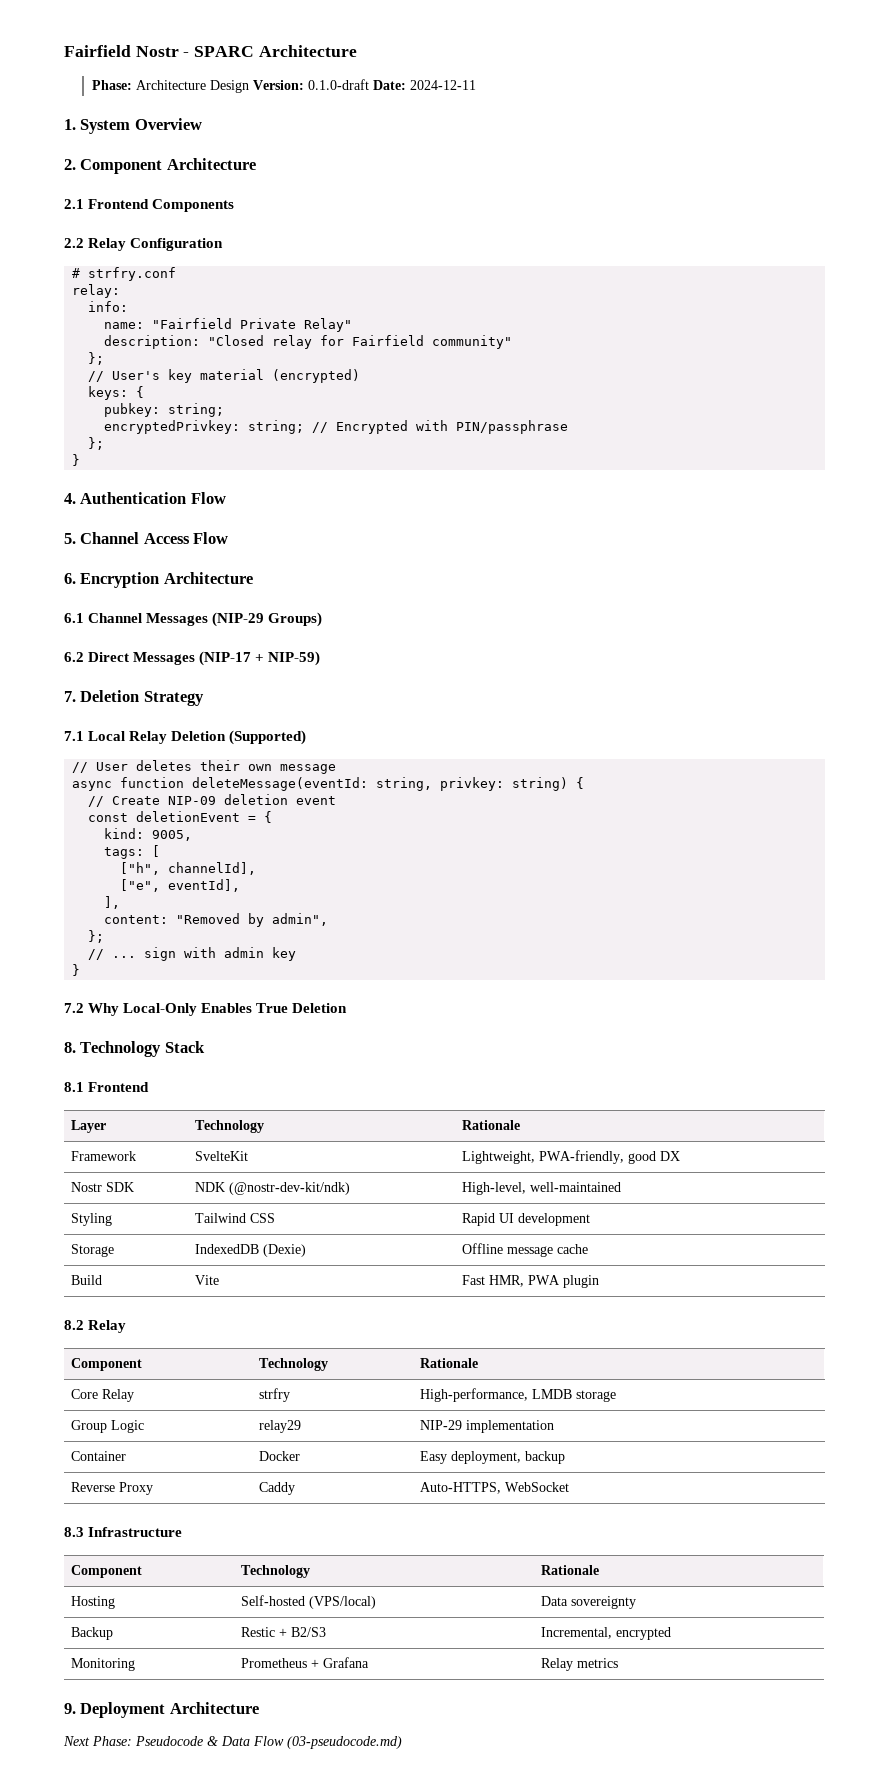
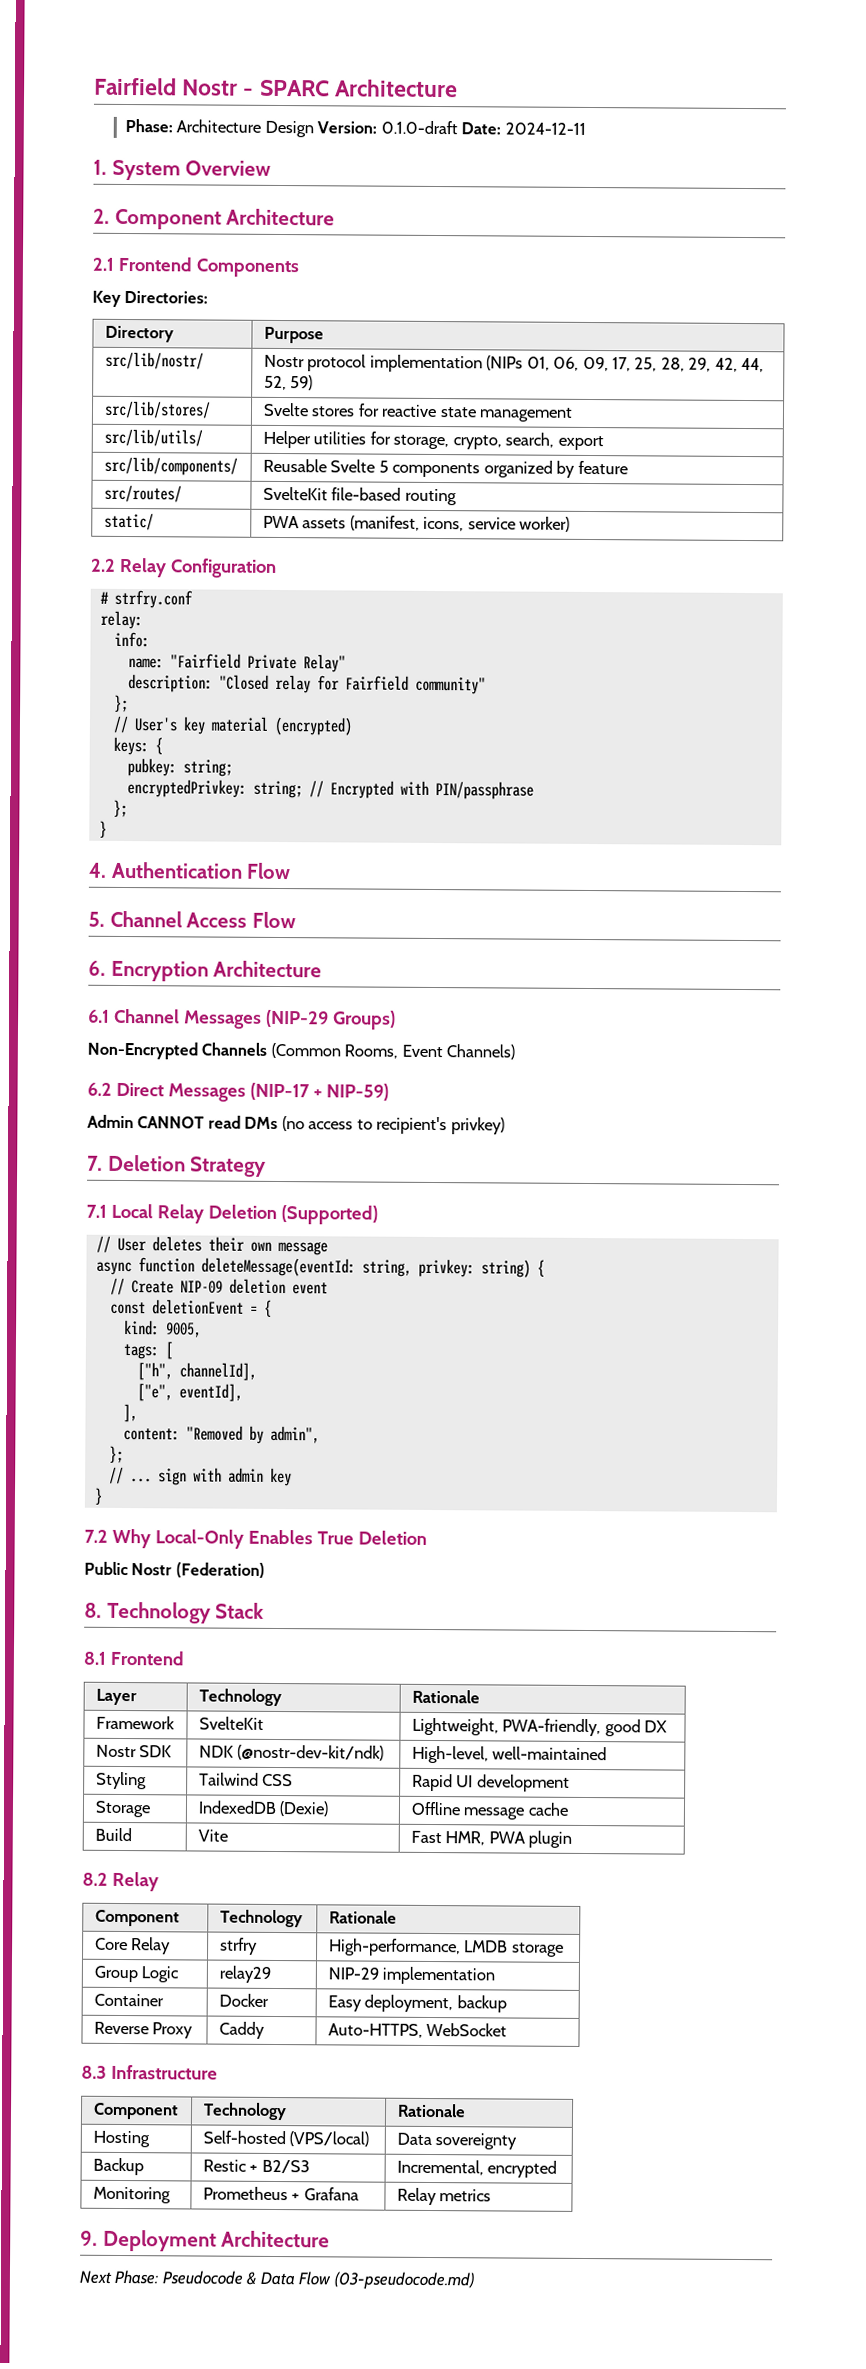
+ Key Directories:
+ Directory | Purpose
+ src/lib/nostr/ | Nostr protocol implementation (NIPs 01, 06, 09, 17, 25, 28, 29, 42, 44, 52, 59)
+ src/lib/stores/ | Svelte stores for reactive state management
+ src/lib/utils/ | Helper utilities for storage, crypto, search, export
+ src/lib/components/ | Reusable Svelte 5 components organized by feature
+ src/routes/ | SvelteKit file-based routing
+ static/ | PWA assets (manifest, icons, service worker)
+ Non-Encrypted Channels (Common Rooms, Event Channels)
+ Admin CANNOT read DMs (no access to recipient's privkey)
+ Public Nostr (Federation)

